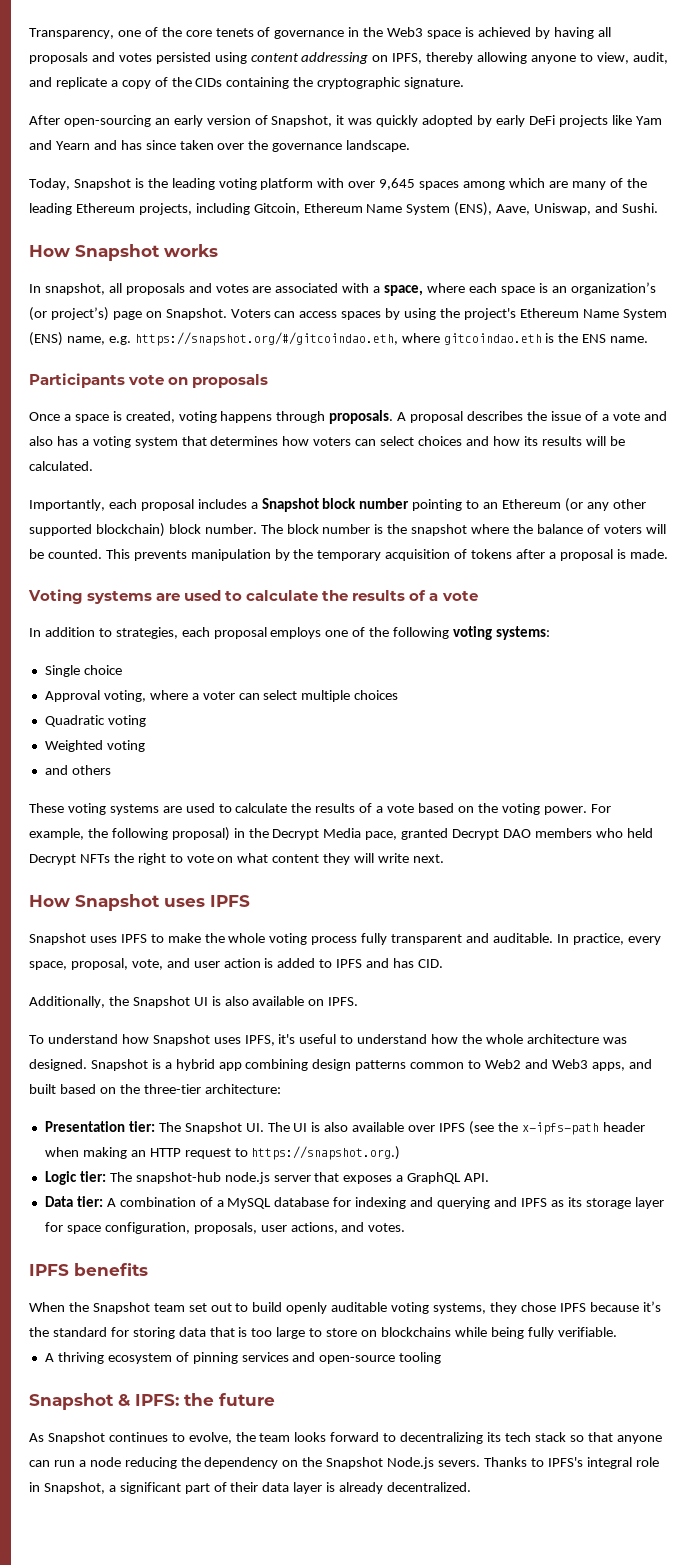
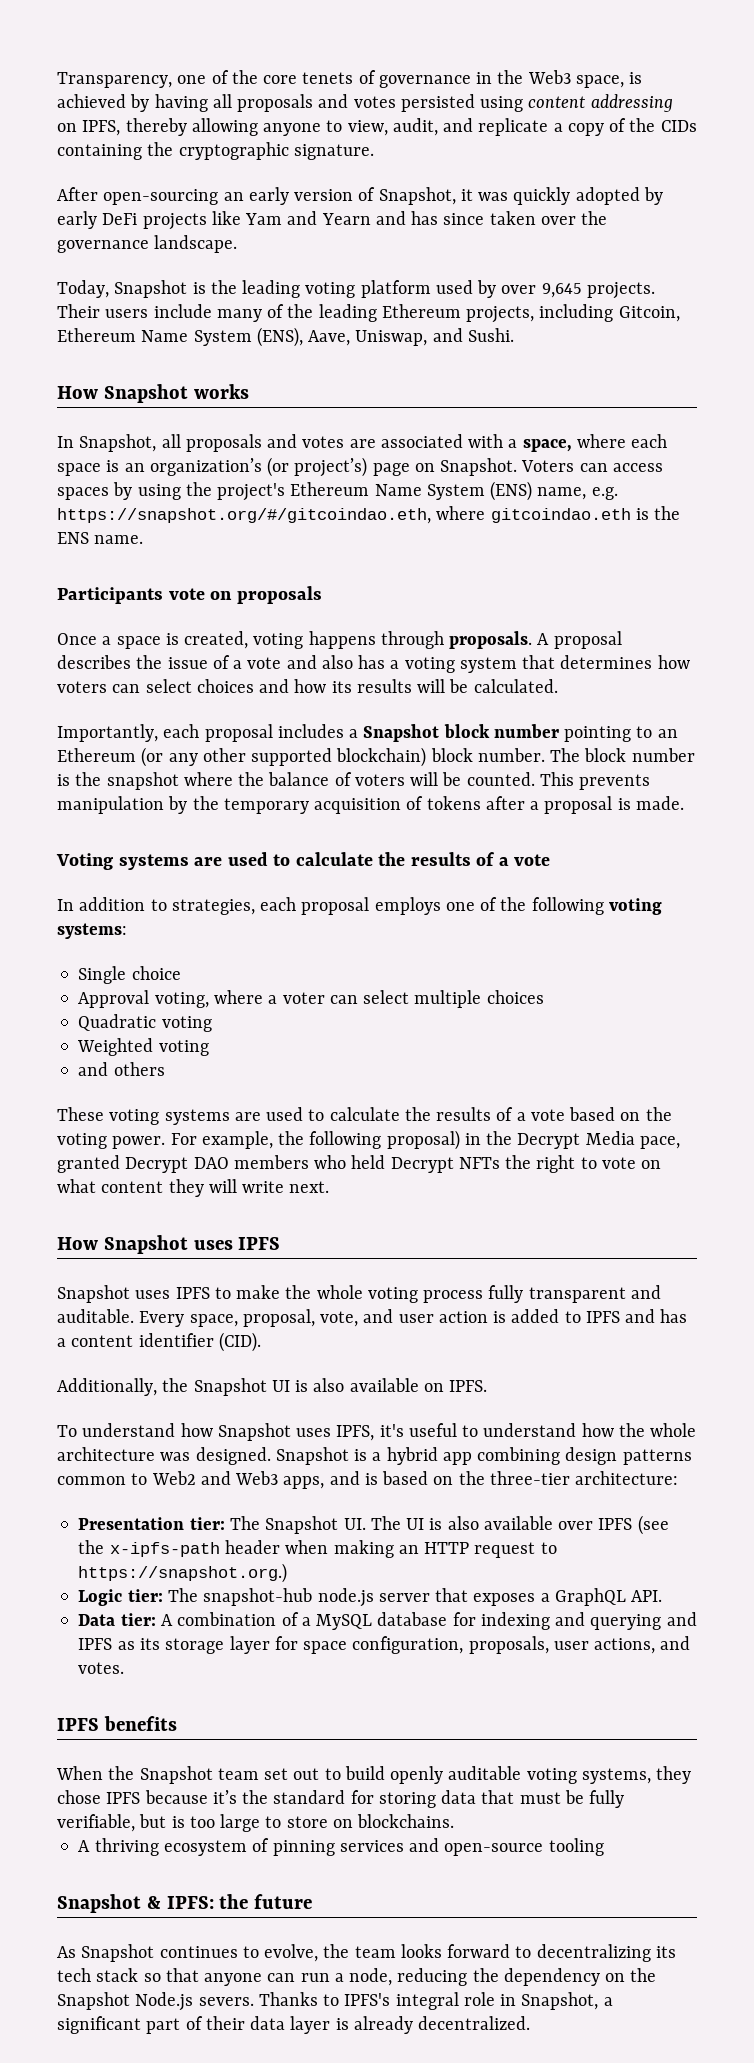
- Transparency, one of the core tenets of governance in the Web3 space is achieved by having all proposals and votes persisted using content addressing on IPFS, thereby allowing anyone to view, audit, and replicate a copy of the CIDs containing the cryptographic signature.
+ Transparency, one of the core tenets of governance in the Web3 space, is achieved by having all proposals and votes persisted using content addressing on IPFS, thereby allowing anyone to view, audit, and replicate a copy of the CIDs containing the cryptographic signature.
- Today, Snapshot is the leading voting platform with over 9,645 spaces among which are many of the leading Ethereum projects, including Gitcoin, Ethereum Name System (ENS), Aave, Uniswap, and Sushi.
+ Today, Snapshot is the leading voting platform used by over 9,645 projects. Their users include many of the leading Ethereum projects, including Gitcoin, Ethereum Name System (ENS), Aave, Uniswap, and Sushi.
- In snapshot, all proposals and votes are associated with a space, where each space is an organization’s (or project’s) page on Snapshot.
+ In Snapshot, all proposals and votes are associated with a space, where each space is an organization’s (or project’s) page on Snapshot.
- In practice, every space, proposal, vote, and user action is added to IPFS and has CID.
+ Every space, proposal, vote, and user action is added to IPFS and has a content identifier (CID).
- Snapshot is a hybrid app combining design patterns common to Web2 and Web3 apps, and built based on the three-tier architecture:
+ Snapshot is a hybrid app combining design patterns common to Web2 and Web3 apps, and is based on the three-tier architecture:
- When the Snapshot team set out to build openly auditable voting systems, they chose IPFS because it’s the standard for storing data that is too large to store on blockchains while being fully verifiable.
+ When the Snapshot team set out to build openly auditable voting systems, they chose IPFS because it’s the standard for storing data that must be fully verifiable, but is too large to store on blockchains.
- As Snapshot continues to evolve, the team looks forward to decentralizing its tech stack so that anyone can run a node reducing the dependency on the Snapshot Node.js severs.
+ As Snapshot continues to evolve, the team looks forward to decentralizing its tech stack so that anyone can run a node, reducing the dependency on the Snapshot Node.js severs.

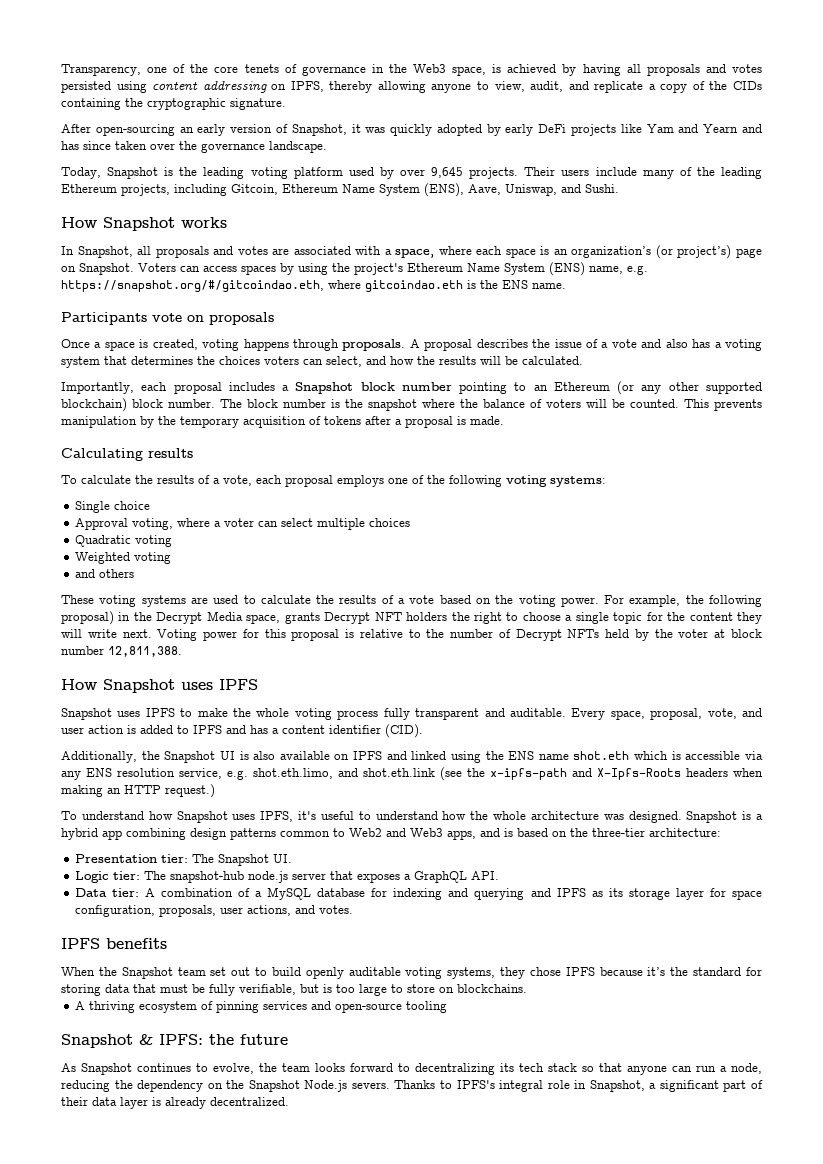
- A proposal describes the issue of a vote and also has a voting system that determines how voters can select choices and how its results will be calculated.
+ A proposal describes the issue of a vote and also has a voting system that determines the choices voters can select, and how the results will be calculated.
- Voting systems are used to calculate the results of a vote
- In addition to strategies, each proposal employs one of the following voting systems:
+ Calculating results
+ To calculate the results of a vote, each proposal employs one of the following voting systems:
- For example, the following proposal) in the Decrypt Media pace, granted Decrypt DAO members who held Decrypt NFTs the right to vote on what content they will write next.
+ For example, the following proposal) in the Decrypt Media space, grants Decrypt NFT holders the right to choose a single topic for the content they will write next. Voting power for this proposal is relative to the number of Decrypt NFTs held by the voter at block number 12,811,388.
- Additionally, the Snapshot UI is also available on IPFS.
+ Additionally, the Snapshot UI is also available on IPFS and linked using the ENS name shot.eth which is accessible via any ENS resolution service, e.g. shot.eth.limo, and shot.eth.link (see the x-ipfs-path and X-Ipfs-Roots headers when making an HTTP request.)
- Presentation tier: The Snapshot UI. The UI is also available over IPFS (see the x-ipfs-path header when making an HTTP request to https://snapshot.org.)
+ Presentation tier: The Snapshot UI.

